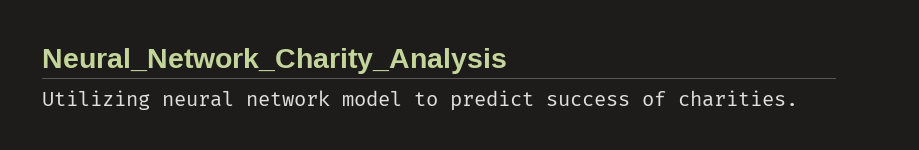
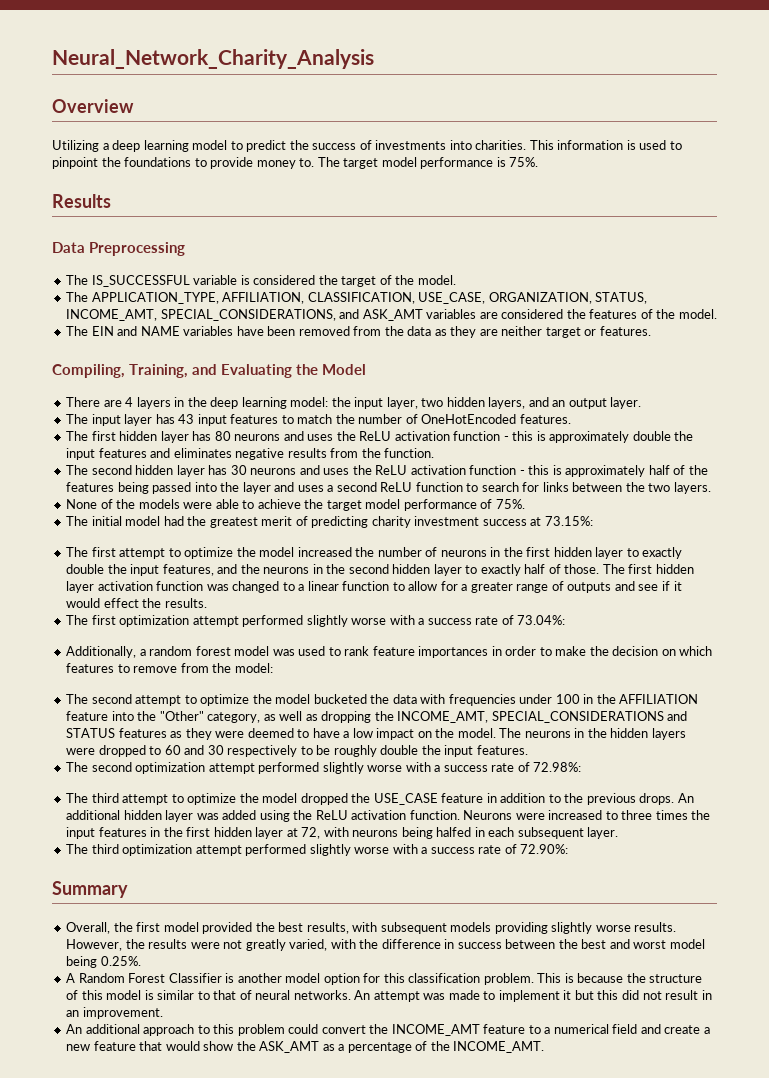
+ Overview
- Utilizing neural network model to predict success of charities.
+ Utilizing a deep learning model to predict the success of investments into charities. This information is used to pinpoint the foundations to provide money to. The target model performance is 75%.
+ Results
+ Data Preprocessing
+ The IS_SUCCESSFUL variable is considered the target of the model.
+ The APPLICATION_TYPE, AFFILIATION, CLASSIFICATION, USE_CASE, ORGANIZATION, STATUS, INCOME_AMT, SPECIAL_CONSIDERATIONS, and ASK_AMT variables are considered the features of the model.
+ The EIN and NAME variables have been removed from the data as they are neither target or features.
+ Compiling, Training, and Evaluating the Model
+ There are 4 layers in the deep learning model: the input layer, two hidden layers, and an output layer.
+ The input layer has 43 input features to match the number of OneHotEncoded features.
+ The first hidden layer has 80 neurons and uses the ReLU activation function - this is approximately double the input features and eliminates negative results from the function.
+ The second hidden layer has 30 neurons and uses the ReLU activation function - this is approximately half of the features being passed into the layer and uses a second ReLU function to search for links between the two layers.
+ None of the models were able to achieve the target model performance of 75%.
+ The initial model had the greatest merit of predicting charity investment success at 73.15%:
+ The first attempt to optimize the model increased the number of neurons in the first hidden layer to exactly double the input features, and the neurons in the second hidden layer to exactly half of those. The first hidden layer activation function was changed to a linear function to allow for a greater range of outputs and see if it would effect the results.
+ The first optimization attempt performed slightly worse with a success rate of 73.04%:
+ Additionally, a random forest model was used to rank feature importances in order to make the decision on which features to remove from the model:
+ The second attempt to optimize the model bucketed the data with frequencies under 100 in the AFFILIATION feature into the "Other" category, as well as dropping the INCOME_AMT, SPECIAL_CONSIDERATIONS and STATUS features as they were deemed to have a low impact on the model. The neurons in the hidden layers were dropped to 60 and 30 respectively to be roughly double the input features.
+ The second optimization attempt performed slightly worse with a success rate of 72.98%:
+ The third attempt to optimize the model dropped the USE_CASE feature in addition to the previous drops. An additional hidden layer was added using the ReLU activation function. Neurons were increased to three times the input features in the first hidden layer at 72, with neurons being halfed in each subsequent layer.
+ The third optimization attempt performed slightly worse with a success rate of 72.90%:
+ Summary
+ Overall, the first model provided the best results, with subsequent models providing slightly worse results. However, the results were not greatly varied, with the difference in success between the best and worst model being 0.25%.
+ A Random Forest Classifier is another model option for this classification problem. This is because the structure of this model is similar to that of neural networks. An attempt was made to implement it but this did not result in an improvement.
+ An additional approach to this problem could convert the INCOME_AMT feature to a numerical field and create a new feature that would show the ASK_AMT as a percentage of the INCOME_AMT.

